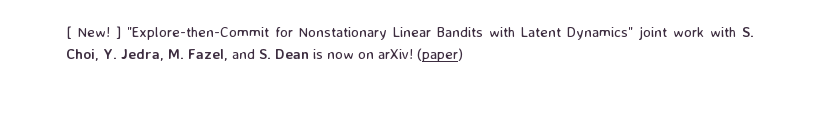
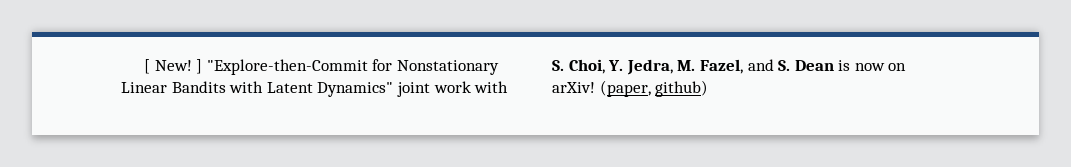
- (paper)
+ (paper, github)

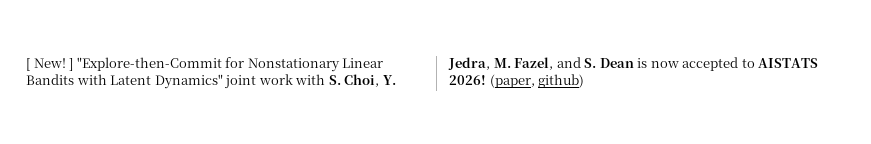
- [ New! ] "Explore-then-Commit for Nonstationary Linear Bandits with Latent Dynamics" joint work with S. Choi, Y. Jedra, M. Fazel, and S. Dean is now on arXiv!
+ [ New! ] "Explore-then-Commit for Nonstationary Linear Bandits with Latent Dynamics" joint work with S. Choi, Y. Jedra, M. Fazel, and S. Dean is now accepted to AISTATS 2026!

